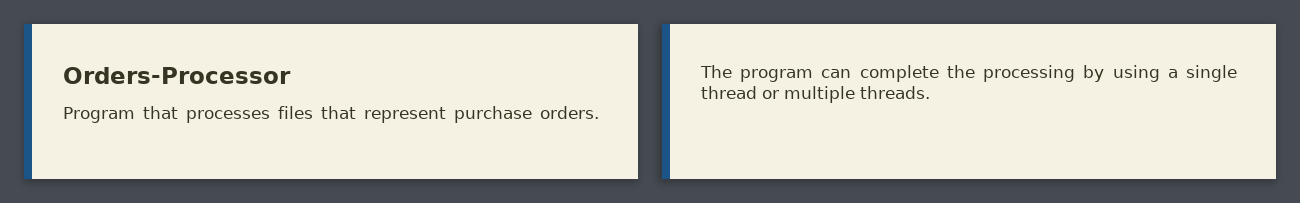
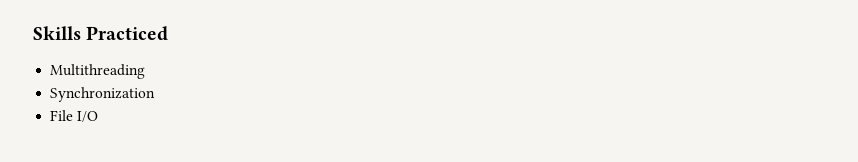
- Orders-Processor
- Program that processes files that represent purchase orders. The program can complete the processing by using a single thread or multiple threads.
+ Skills Practiced
+ Multithreading
+ Synchronization
+ File I/O

